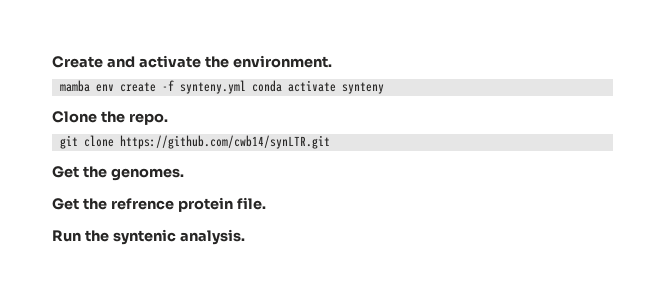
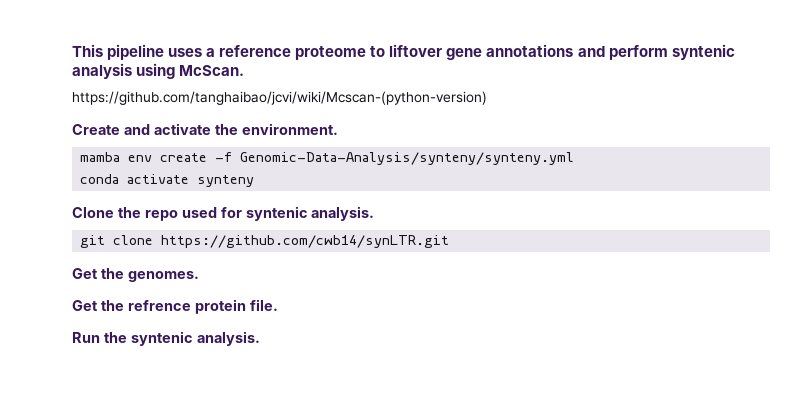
+ This pipeline uses a reference proteome to liftover gene annotations and perform syntenic analysis using McScan.
+ https://github.com/tanghaibao/jcvi/wiki/Mcscan-(python-version)
- mamba env create -f synteny.yml conda activate synteny
+ mamba env create -f Genomic-Data-Analysis/synteny/synteny.yml
+ conda activate synteny
- Clone the repo.
+ Clone the repo used for syntenic analysis.

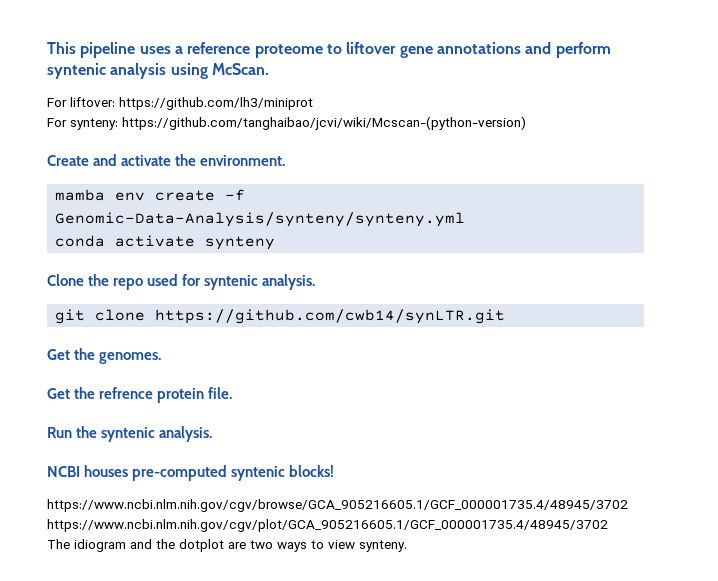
- https://github.com/tanghaibao/jcvi/wiki/Mcscan-(python-version)
+ For liftover: https://github.com/lh3/miniprot
+ For synteny: https://github.com/tanghaibao/jcvi/wiki/Mcscan-(python-version)
+ NCBI houses pre-computed syntenic blocks!
+ https://www.ncbi.nlm.nih.gov/cgv/browse/GCA_905216605.1/GCF_000001735.4/48945/3702 https://www.ncbi.nlm.nih.gov/cgv/plot/GCA_905216605.1/GCF_000001735.4/48945/3702
+ The idiogram and the dotplot are two ways to view synteny.

